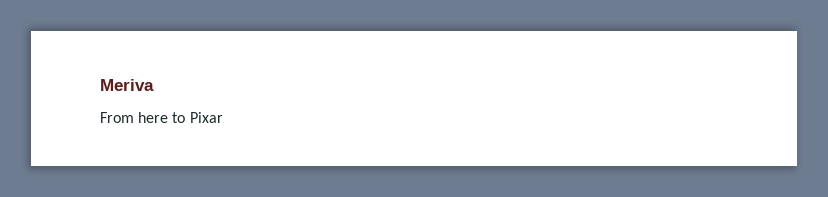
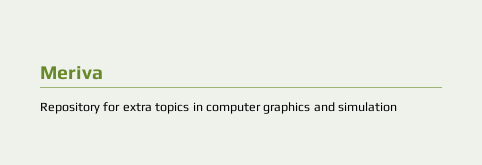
- From here to Pixar
+ Repository for extra topics in computer graphics and simulation

